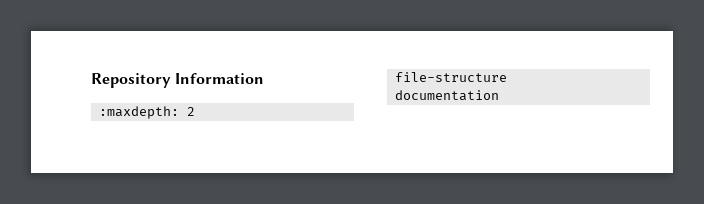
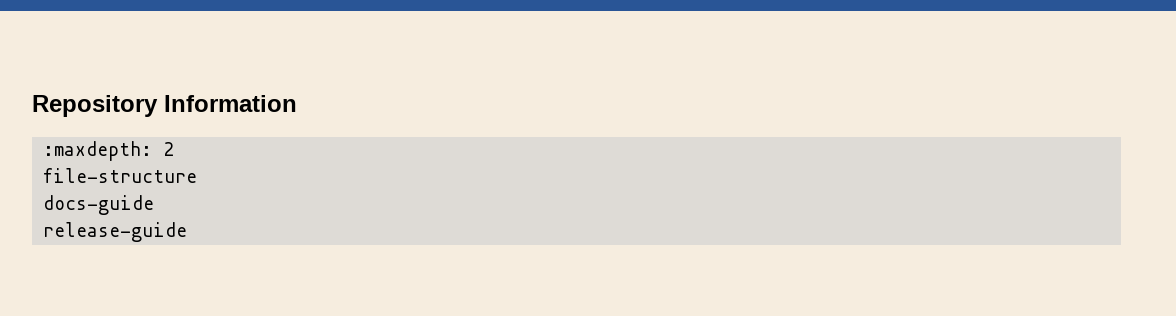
- documentation
+ docs-guide
+ release-guide

